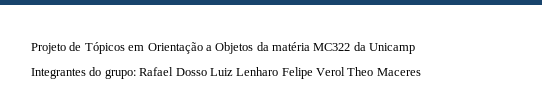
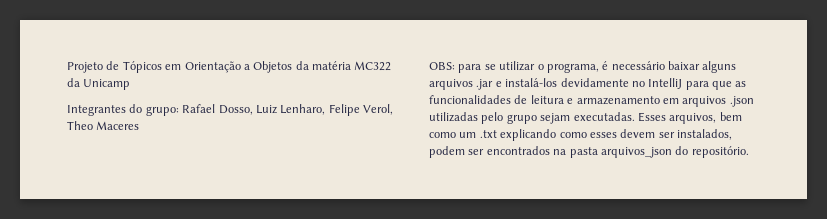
- Integrantes do grupo: Rafael Dosso Luiz Lenharo Felipe Verol Theo Maceres
+ Integrantes do grupo: Rafael Dosso, Luiz Lenharo, Felipe Verol, Theo Maceres
+ OBS: para se utilizar o programa, é necessário baixar alguns arquivos .jar e instalá-los devidamente no IntelliJ para que as funcionalidades de leitura e armazenamento em arquivos .json utilizadas pelo grupo sejam executadas. Esses arquivos, bem como um .txt explicando como esses devem ser instalados, podem ser encontrados na pasta arquivos_json do repositório.

